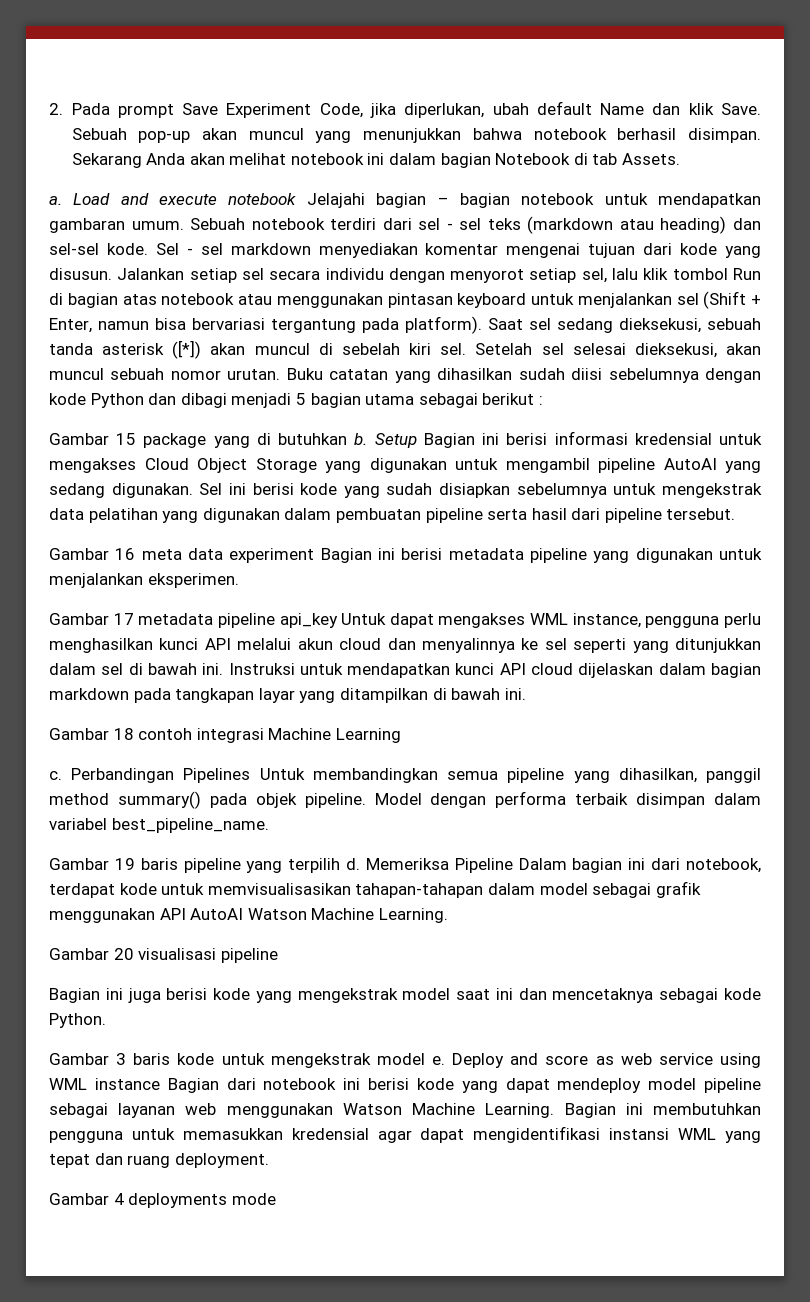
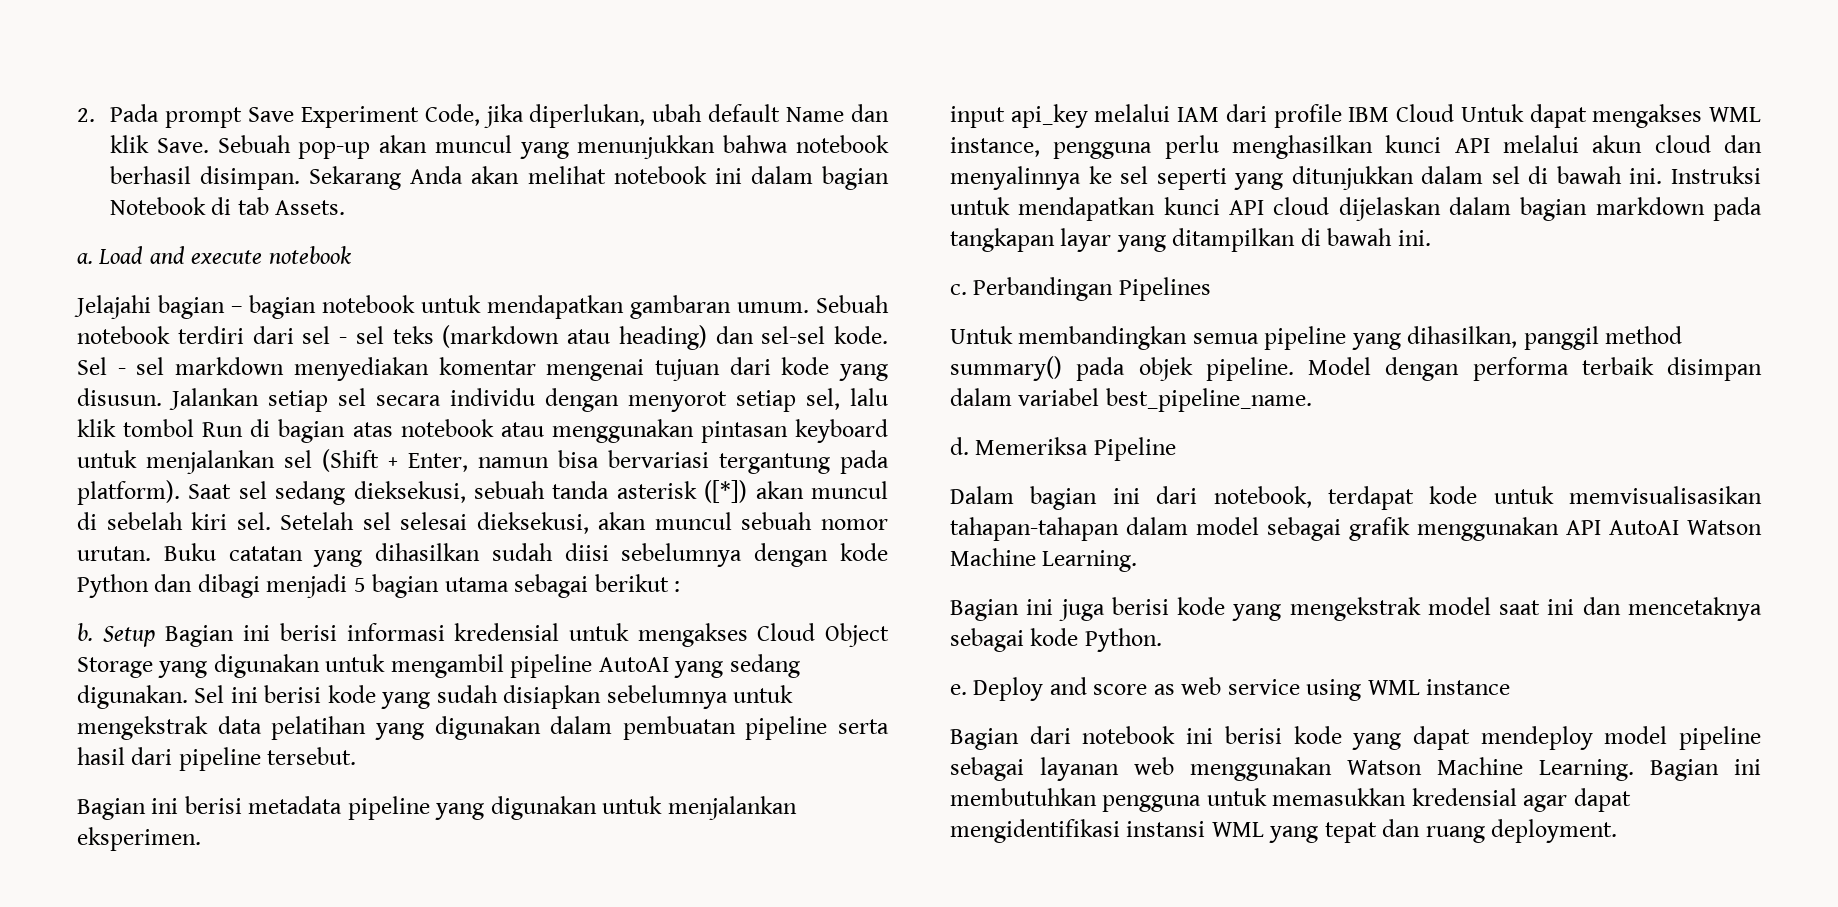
- Load and execute notebook Jelajahi bagian – bagian notebook untuk mendapatkan gambaran umum.
+ Load and execute notebook
+ Jelajahi bagian – bagian notebook untuk mendapatkan gambaran umum.
- Gambar 15 package yang di butuhkan b.
+ b.
- Gambar 16 meta data experiment Bagian ini berisi metadata pipeline yang digunakan untuk menjalankan eksperimen.
+ Bagian ini berisi metadata pipeline yang digunakan untuk menjalankan eksperimen.
- Gambar 17 metadata pipeline api_key Untuk dapat mengakses WML instance, pengguna perlu menghasilkan kunci API melalui akun cloud dan menyalinnya ke sel seperti yang ditunjukkan dalam sel di bawah ini.
+ input api_key melalui IAM dari profile IBM Cloud Untuk dapat mengakses WML instance, pengguna perlu menghasilkan kunci API melalui akun cloud dan menyalinnya ke sel seperti yang ditunjukkan dalam sel di bawah ini.
- Gambar 18 contoh integrasi Machine Learning
- Perbandingan Pipelines Untuk membandingkan semua pipeline yang dihasilkan, panggil method summary() pada objek pipeline.
+ Perbandingan Pipelines
+ Untuk membandingkan semua pipeline yang dihasilkan, panggil method summary() pada objek pipeline.
- Gambar 19 baris pipeline yang terpilih d.
+ d.
- Memeriksa Pipeline Dalam bagian ini dari notebook, terdapat kode untuk memvisualisasikan tahapan-tahapan dalam model sebagai grafik menggunakan API AutoAI Watson Machine Learning.
+ Memeriksa Pipeline
+ Dalam bagian ini dari notebook, terdapat kode untuk memvisualisasikan tahapan-tahapan dalam model sebagai grafik menggunakan API AutoAI Watson Machine Learning.
- Gambar 20 visualisasi pipeline
- Gambar 3 baris kode untuk mengekstrak model e.
+ e.
- Deploy and score as web service using WML instance Bagian dari notebook ini berisi kode yang dapat mendeploy model pipeline sebagai layanan web menggunakan Watson Machine Learning.
+ Deploy and score as web service using WML instance
+ Bagian dari notebook ini berisi kode yang dapat mendeploy model pipeline sebagai layanan web menggunakan Watson Machine Learning.
- Gambar 4 deployments mode

